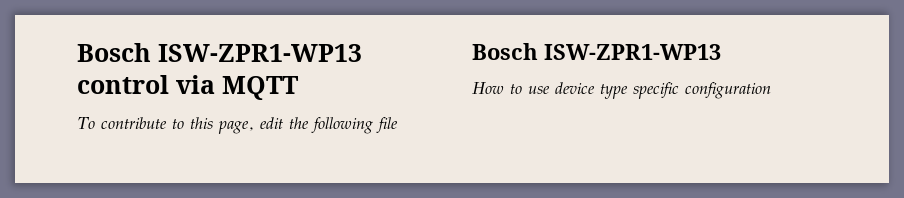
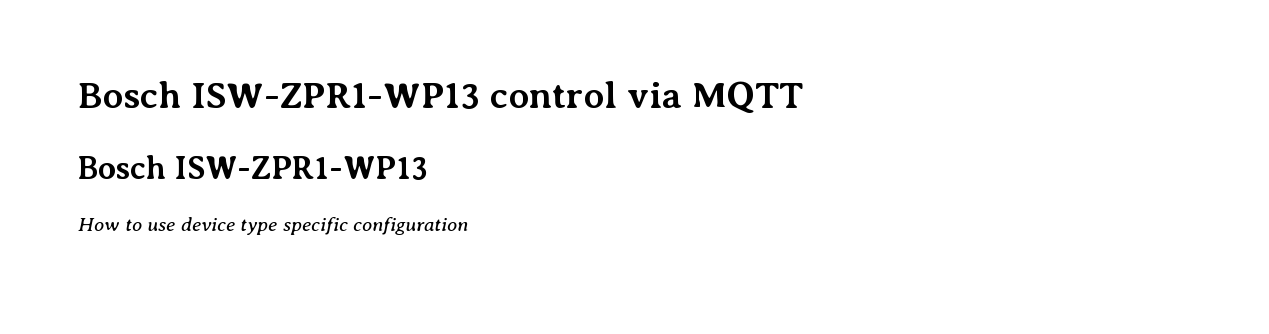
- To contribute to this page, edit the following file

